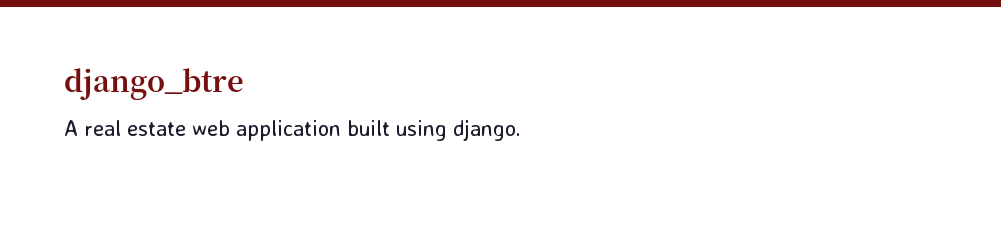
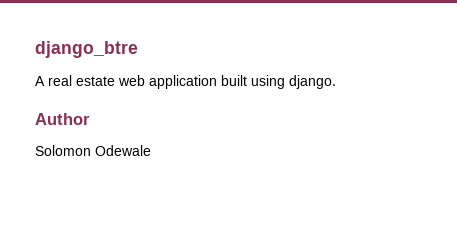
+ Author
+ Solomon Odewale

